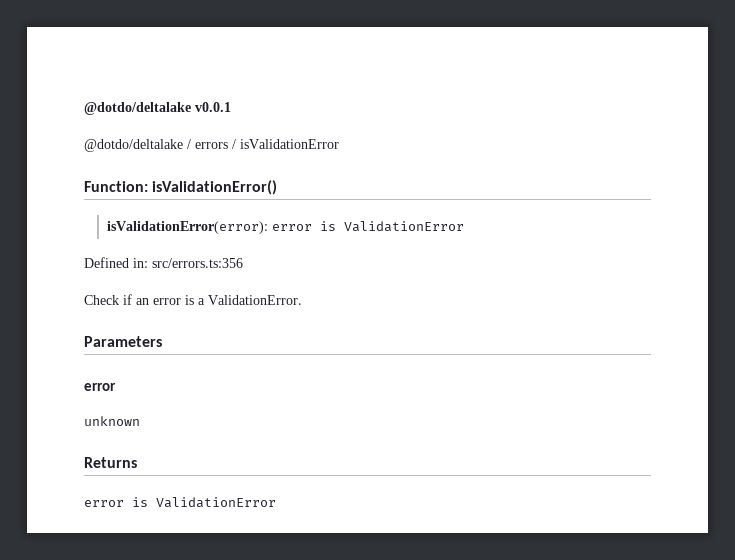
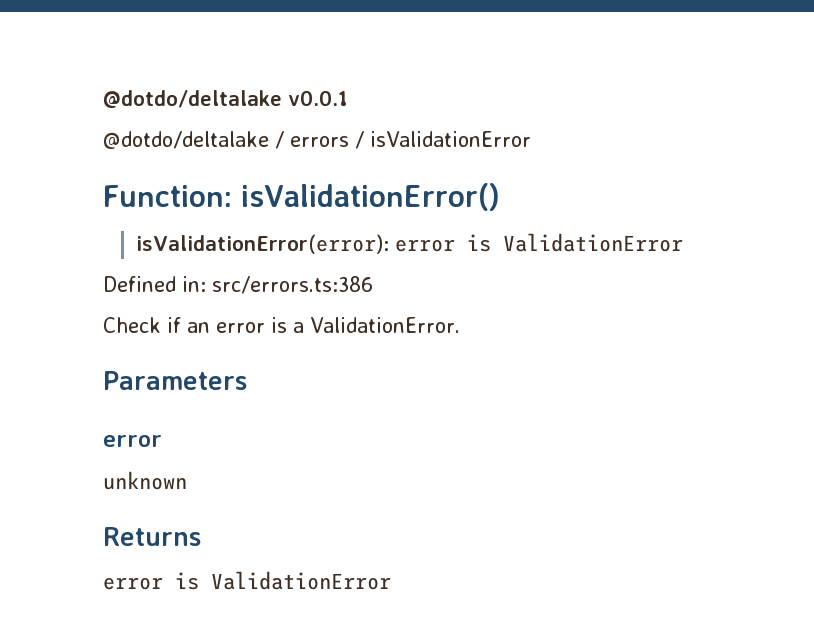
- Defined in: src/errors.ts:356
+ Defined in: src/errors.ts:386

